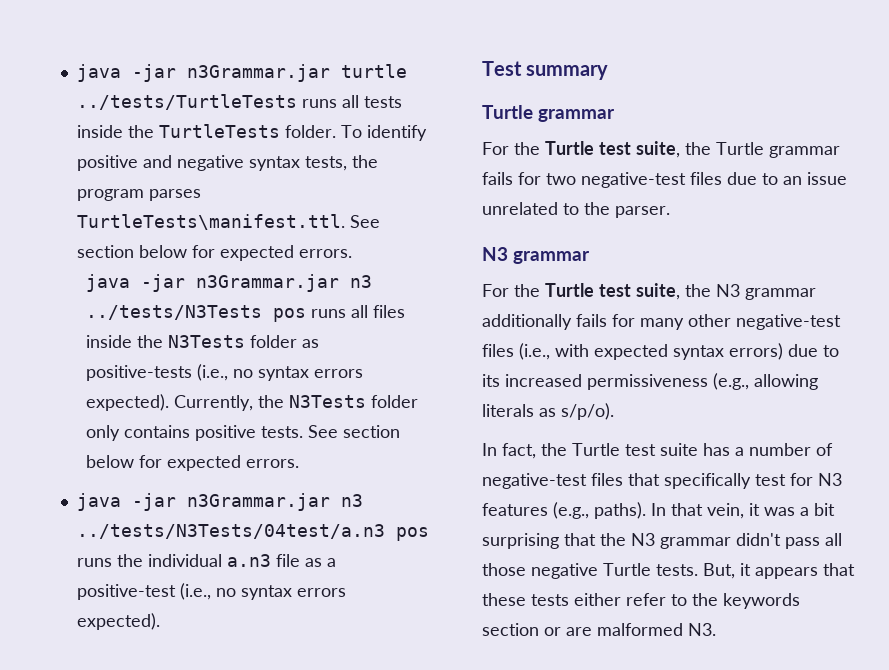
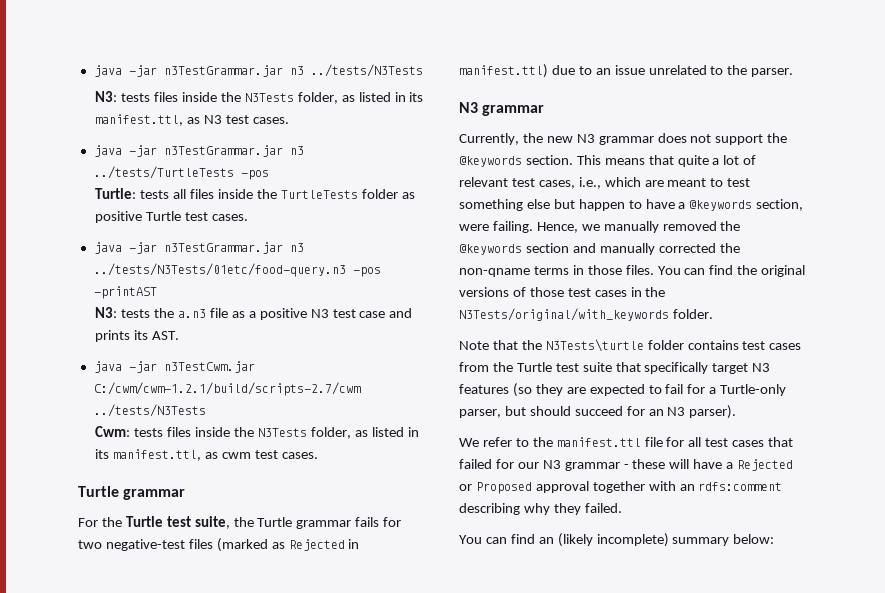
- java -jar n3Grammar.jar turtle ../tests/TurtleTests runs all tests inside the TurtleTests folder. To identify positive and negative syntax tests, the program parses TurtleTests\manifest.ttl. See section below for expected errors.
- java -jar n3Grammar.jar n3 ../tests/N3Tests pos runs all files inside the N3Tests folder as positive-tests (i.e., no syntax errors expected). Currently, the N3Tests folder only contains positive tests. See section below for expected errors.
- java -jar n3Grammar.jar n3 ../tests/N3Tests/04test/a.n3 pos runs the individual a.n3 file as a positive-test (i.e., no syntax errors expected).
- Test summary
+ java -jar n3TestGrammar.jar n3 ../tests/N3Tests
+ N3: tests files inside the N3Tests folder, as listed in its manifest.ttl, as N3 test cases.
+ java -jar n3TestGrammar.jar n3 ../tests/TurtleTests -pos
+ Turtle: tests all files inside the TurtleTests folder as positive Turtle test cases.
+ java -jar n3TestGrammar.jar n3 ../tests/N3Tests/01etc/food-query.n3 -pos -printAST
+ N3: tests the a.n3 file as a positive N3 test case and prints its AST.
+ java -jar n3TestCwm.jar C:/cwm/cwm-1.2.1/build/scripts-2.7/cwm ../tests/N3Tests
+ Cwm: tests files inside the N3Tests folder, as listed in its manifest.ttl, as cwm test cases.
- For the Turtle test suite, the Turtle grammar fails for two negative-test files due to an issue unrelated to the parser.
+ For the Turtle test suite, the Turtle grammar fails for two negative-test files (marked as Rejected in manifest.ttl) due to an issue unrelated to the parser.
- For the Turtle test suite, the N3 grammar additionally fails for many other negative-test files (i.e., with expected syntax errors) due to its increased permissiveness (e.g., allowing literals as s/p/o).
- In fact, the Turtle test suite has a number of negative-test files that specifically test for N3 features (e.g., paths). In that vein, it was a bit surprising that the N3 grammar didn't pass all those negative Turtle tests. But, it appears that these tests either refer to the keywords section or are malformed N3.
+ Currently, the new N3 grammar does not support the @keywords section. This means that quite a lot of relevant test cases, i.e., which are meant to test something else but happen to have a @keywords section, were failing. Hence, we manually removed the @keywords section and manually corrected the non-qname terms in those files. You can find the original versions of those test cases in the N3Tests/original/with_keywords folder.
+ Note that the N3Tests\turtle folder contains test cases from the Turtle test suite that specifically target N3 features (so they are expected to fail for a Turtle-only parser, but should succeed for an N3 parser).
+ We refer to the manifest.ttl file for all test cases that failed for our N3 grammar - these will have a Rejected or Proposed approval together with an rdfs:comment describing why they failed.
+ You can find an (likely incomplete) summary below:

